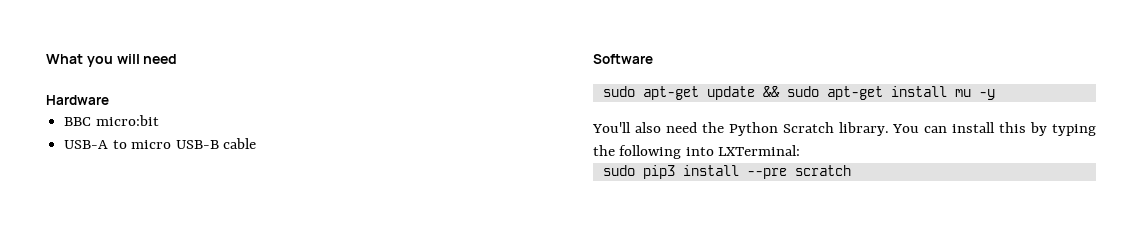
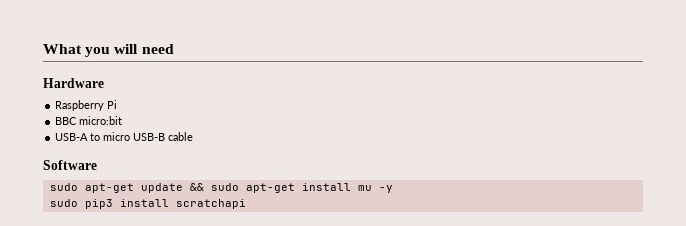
+ Raspberry Pi
- You'll also need the Python Scratch library. You can install this by typing the following into LXTerminal:
- sudo pip3 install --pre scratch
+ sudo pip3 install scratchapi

